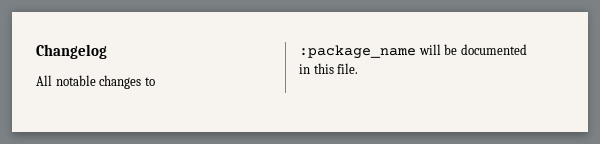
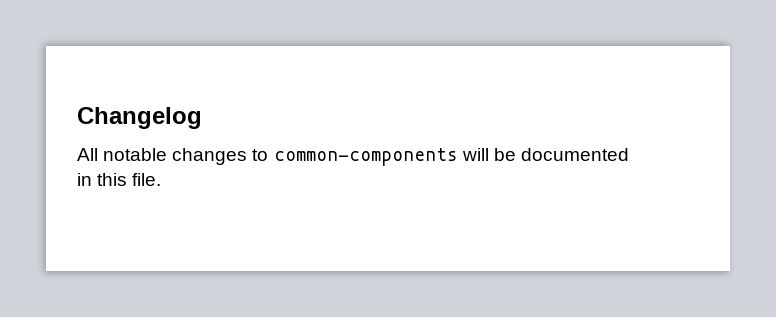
- All notable changes to :package_name will be documented in this file.
+ All notable changes to common-components will be documented in this file.

